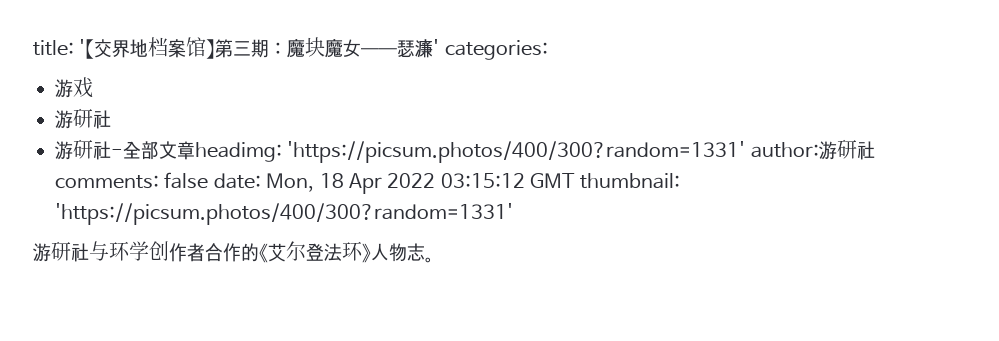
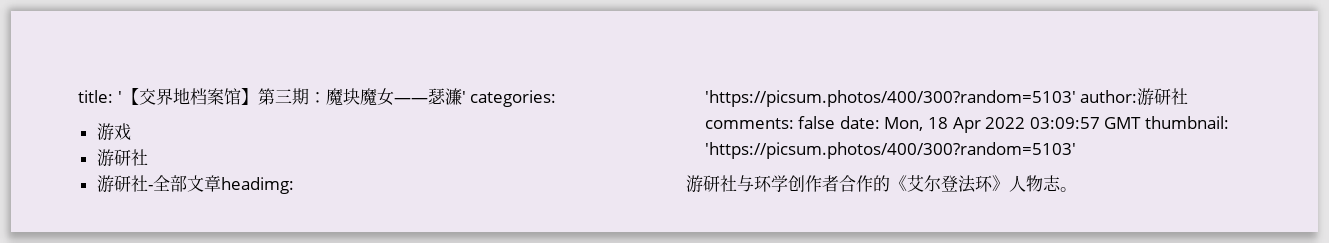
- 游研社-全部文章headimg: 'https://picsum.photos/400/300?random=1331' author:游研社comments: false date: Mon, 18 Apr 2022 03:15:12 GMT thumbnail: 'https://picsum.photos/400/300?random=1331'
+ 游研社-全部文章headimg: 'https://picsum.photos/400/300?random=5103' author:游研社comments: false date: Mon, 18 Apr 2022 03:09:57 GMT thumbnail: 'https://picsum.photos/400/300?random=5103'

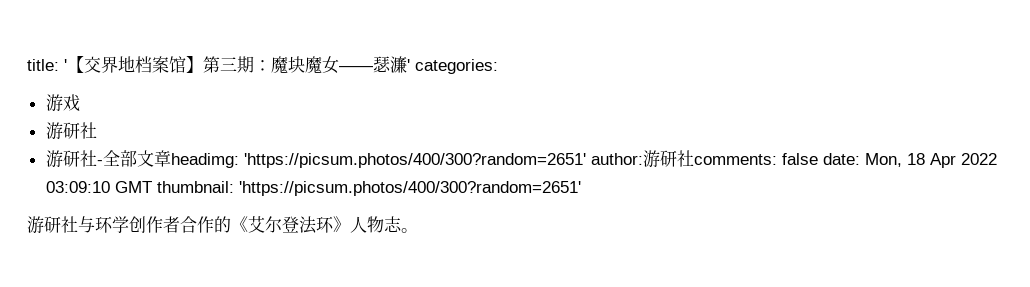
- 游研社-全部文章headimg: 'https://picsum.photos/400/300?random=5103' author:游研社comments: false date: Mon, 18 Apr 2022 03:09:57 GMT thumbnail: 'https://picsum.photos/400/300?random=5103'
+ 游研社-全部文章headimg: 'https://picsum.photos/400/300?random=2651' author:游研社comments: false date: Mon, 18 Apr 2022 03:09:10 GMT thumbnail: 'https://picsum.photos/400/300?random=2651'

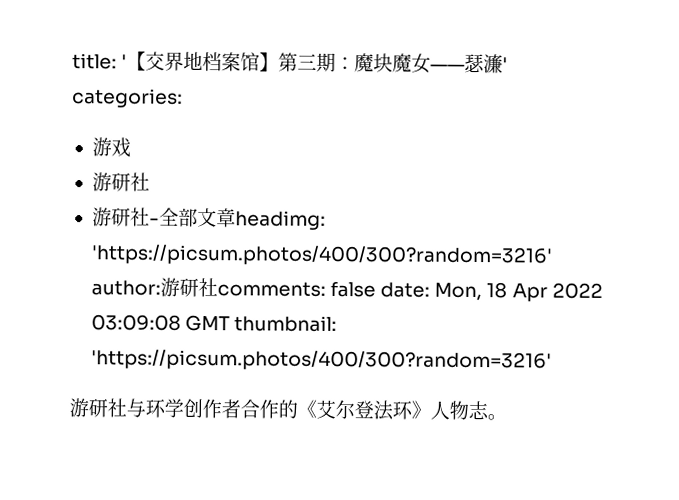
- 游研社-全部文章headimg: 'https://picsum.photos/400/300?random=2651' author:游研社comments: false date: Mon, 18 Apr 2022 03:09:10 GMT thumbnail: 'https://picsum.photos/400/300?random=2651'
+ 游研社-全部文章headimg: 'https://picsum.photos/400/300?random=3216' author:游研社comments: false date: Mon, 18 Apr 2022 03:09:08 GMT thumbnail: 'https://picsum.photos/400/300?random=3216'

